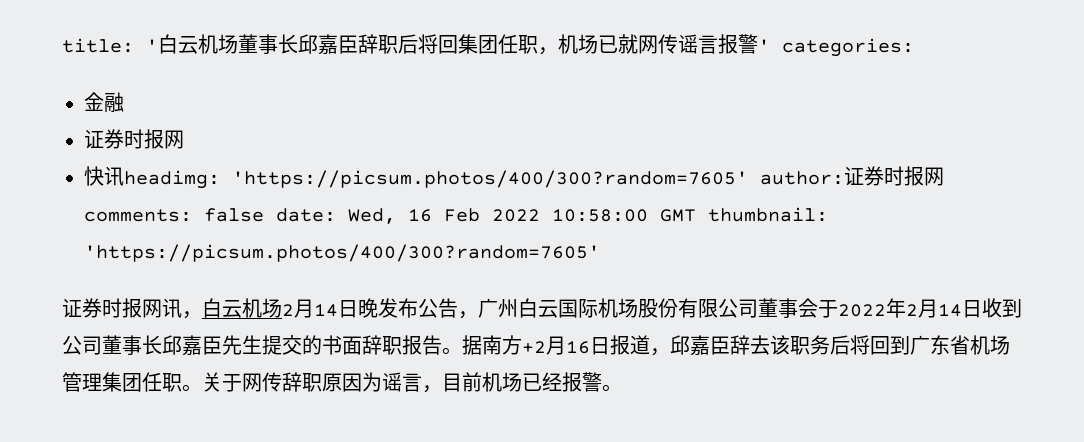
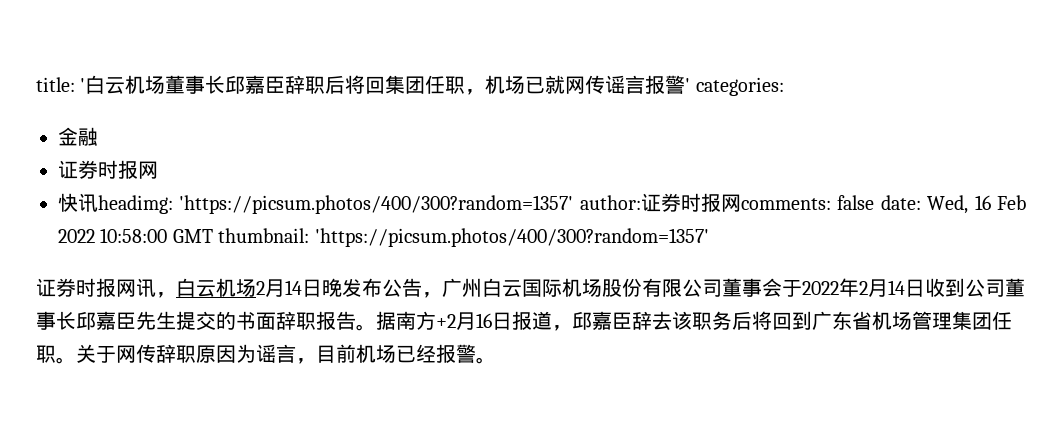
- 快讯headimg: 'https://picsum.photos/400/300?random=7605' author:证券时报网comments: false date: Wed, 16 Feb 2022 10:58:00 GMT thumbnail: 'https://picsum.photos/400/300?random=7605'
+ 快讯headimg: 'https://picsum.photos/400/300?random=1357' author:证券时报网comments: false date: Wed, 16 Feb 2022 10:58:00 GMT thumbnail: 'https://picsum.photos/400/300?random=1357'

